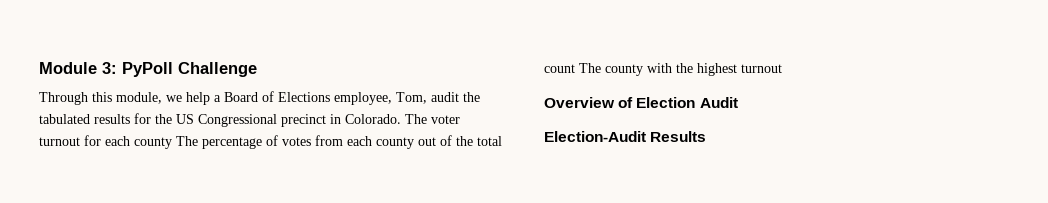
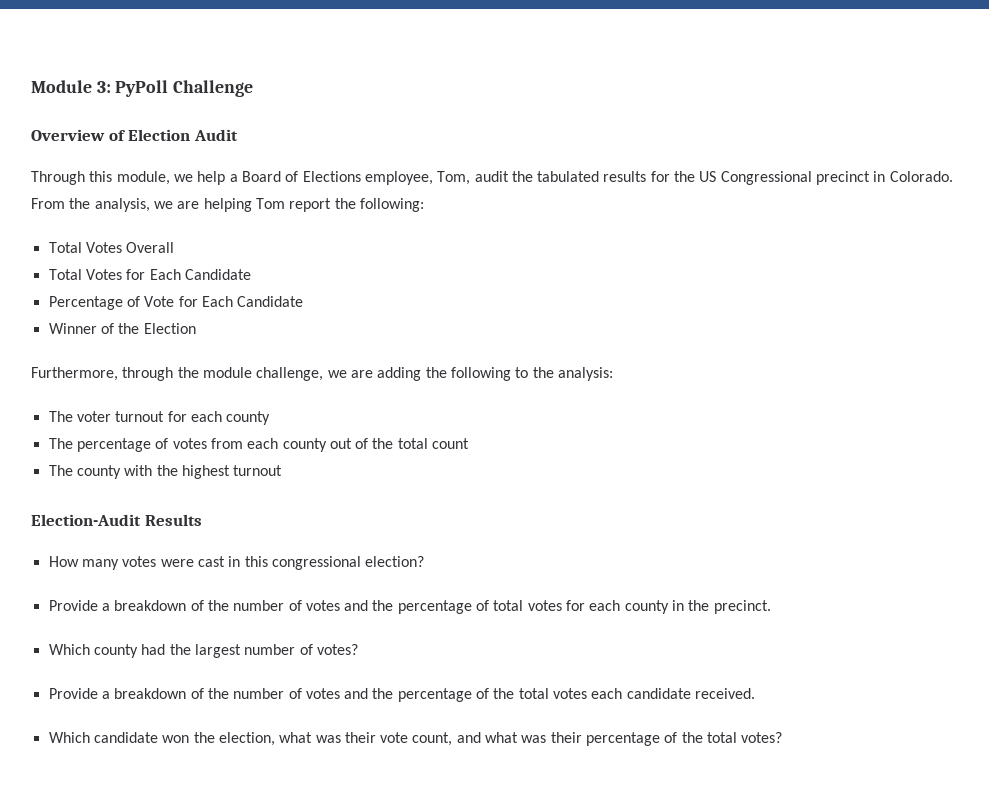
+ Overview of Election Audit
- Through this module, we help a Board of Elections employee, Tom, audit the tabulated results for the US Congressional precinct in Colorado. The voter turnout for each county The percentage of votes from each county out of the total count The county with the highest turnout
+ Through this module, we help a Board of Elections employee, Tom, audit the tabulated results for the US Congressional precinct in Colorado. From the analysis, we are helping Tom report the following:
+ Total Votes Overall
+ Total Votes for Each Candidate
+ Percentage of Vote for Each Candidate
+ Winner of the Election
+ Furthermore, through the module challenge, we are adding the following to the analysis:
+ The voter turnout for each county
+ The percentage of votes from each county out of the total count
+ The county with the highest turnout
- Overview of Election Audit
  Election-Audit Results
+ How many votes were cast in this congressional election?
+ Provide a breakdown of the number of votes and the percentage of total votes for each county in the precinct.
+ Which county had the largest number of votes?
+ Provide a breakdown of the number of votes and the percentage of the total votes each candidate received.
+ Which candidate won the election, what was their vote count, and what was their percentage of the total votes?

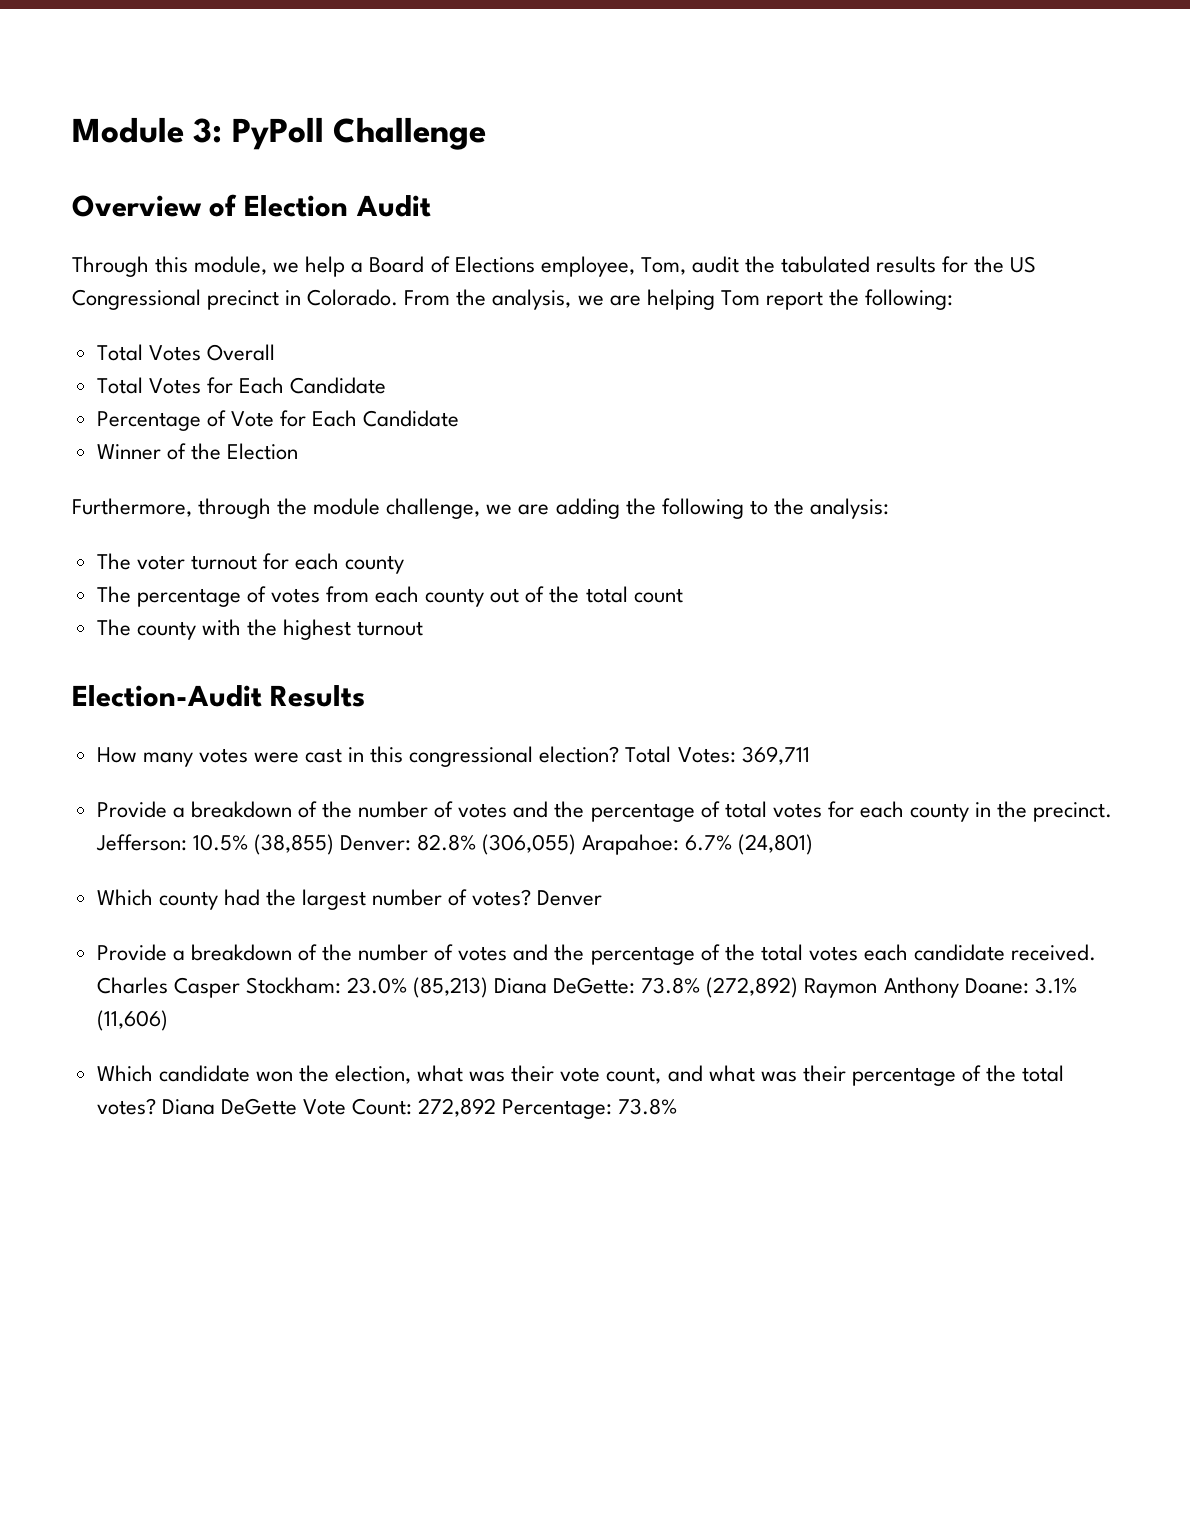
+ Total Votes: 369,711
+ Jefferson: 10.5% (38,855) Denver: 82.8% (306,055) Arapahoe: 6.7% (24,801)
+ Denver
+ Charles Casper Stockham: 23.0% (85,213) Diana DeGette: 73.8% (272,892) Raymon Anthony Doane: 3.1% (11,606)
+ Diana DeGette Vote Count: 272,892 Percentage: 73.8%

